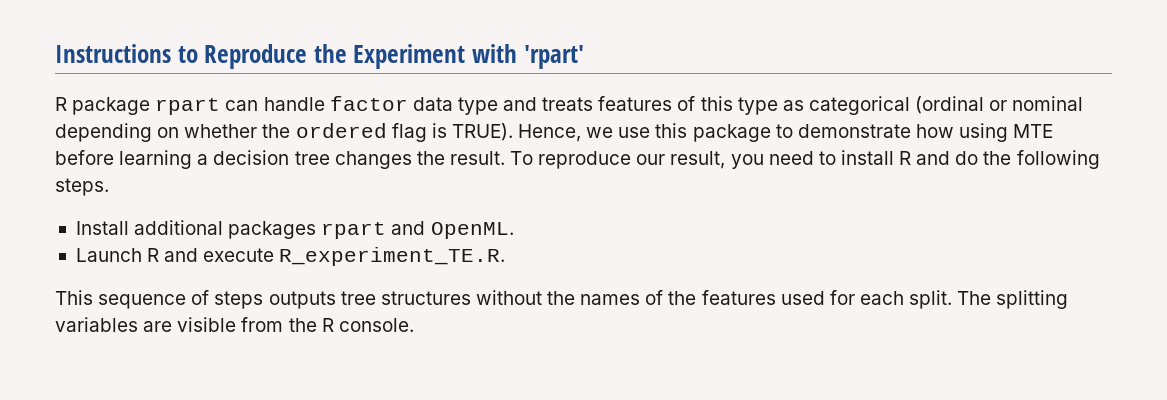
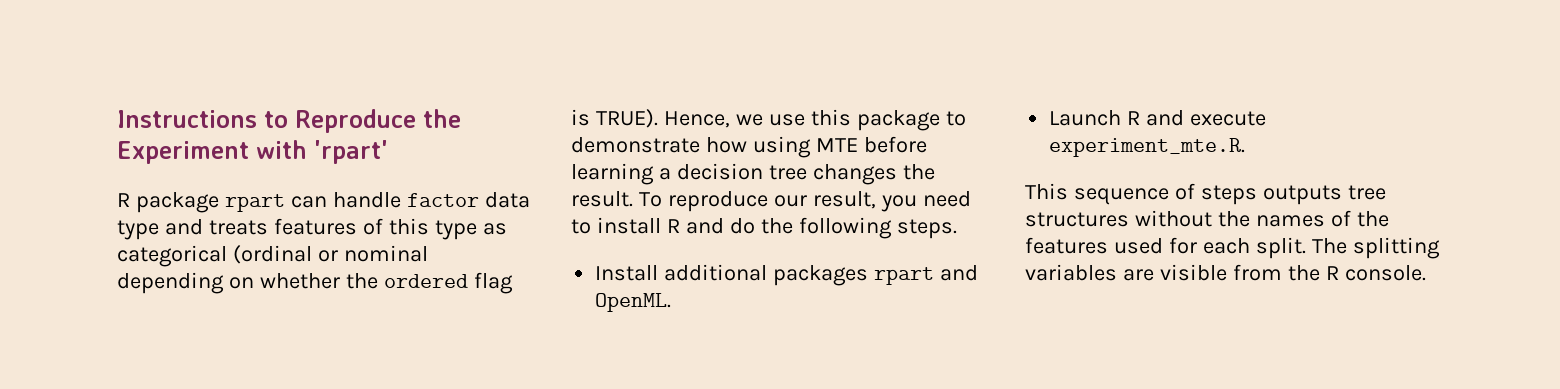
- Launch R and execute R_experiment_TE.R.
+ Launch R and execute experiment_mte.R.

